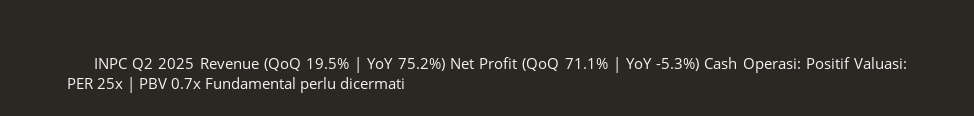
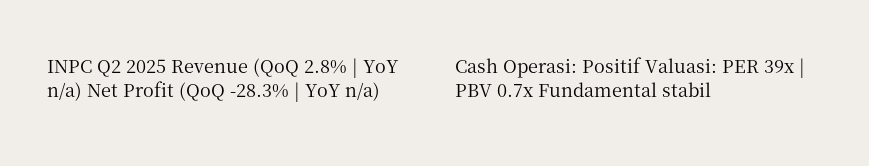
- INPC Q2 2025 Revenue (QoQ 19.5% | YoY 75.2%) Net Profit (QoQ 71.1% | YoY -5.3%) Cash Operasi: Positif Valuasi: PER 25x | PBV 0.7x Fundamental perlu dicermati
+ INPC Q2 2025 Revenue (QoQ 2.8% | YoY n/a) Net Profit (QoQ -28.3% | YoY n/a) Cash Operasi: Positif Valuasi: PER 39x | PBV 0.7x Fundamental stabil

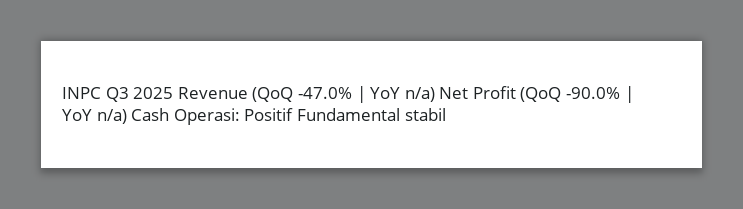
- INPC Q2 2025 Revenue (QoQ 2.8% | YoY n/a) Net Profit (QoQ -28.3% | YoY n/a) Cash Operasi: Positif Valuasi: PER 39x | PBV 0.7x Fundamental stabil
+ INPC Q3 2025 Revenue (QoQ -47.0% | YoY n/a) Net Profit (QoQ -90.0% | YoY n/a) Cash Operasi: Positif Fundamental stabil

